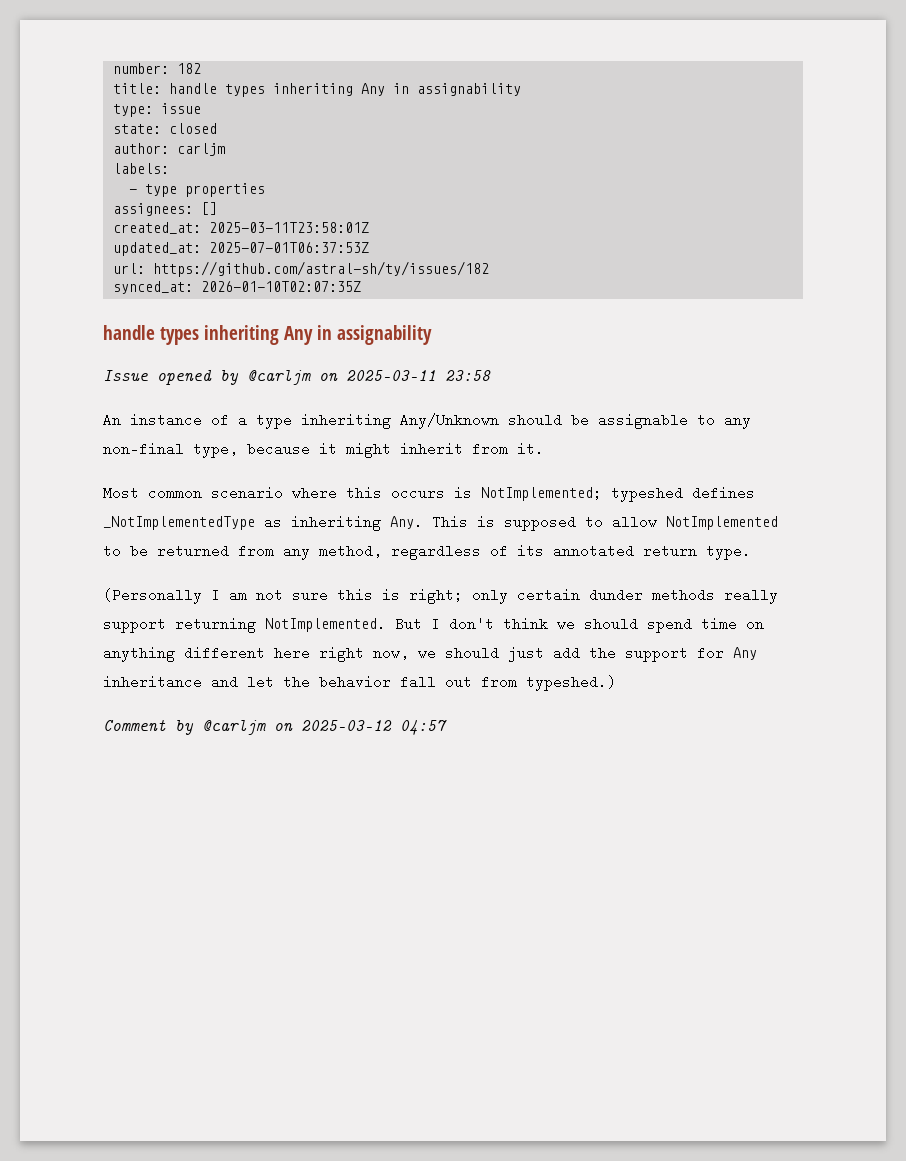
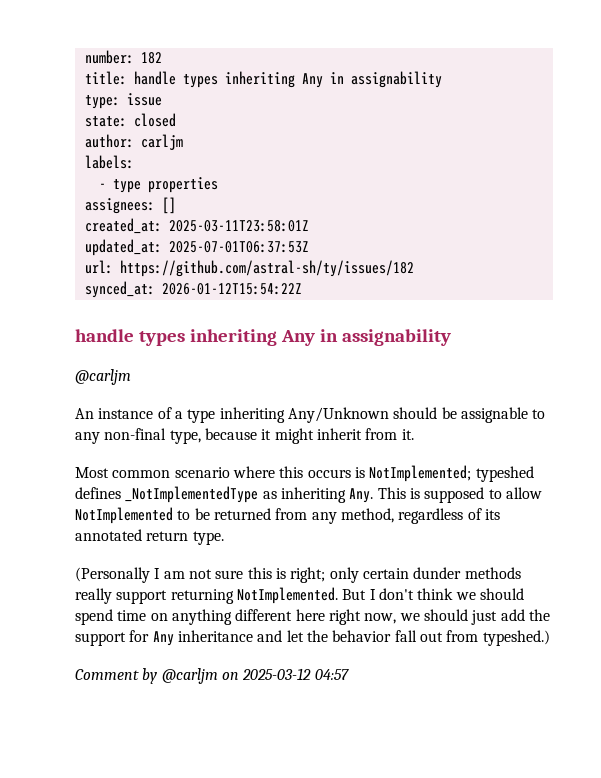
- synced_at: 2026-01-10T02:07:35Z
+ synced_at: 2026-01-12T15:54:22Z
  handle types inheriting Any in assignability
- Issue opened by @carljm on 2025-03-11 23:58
+ @carljm

